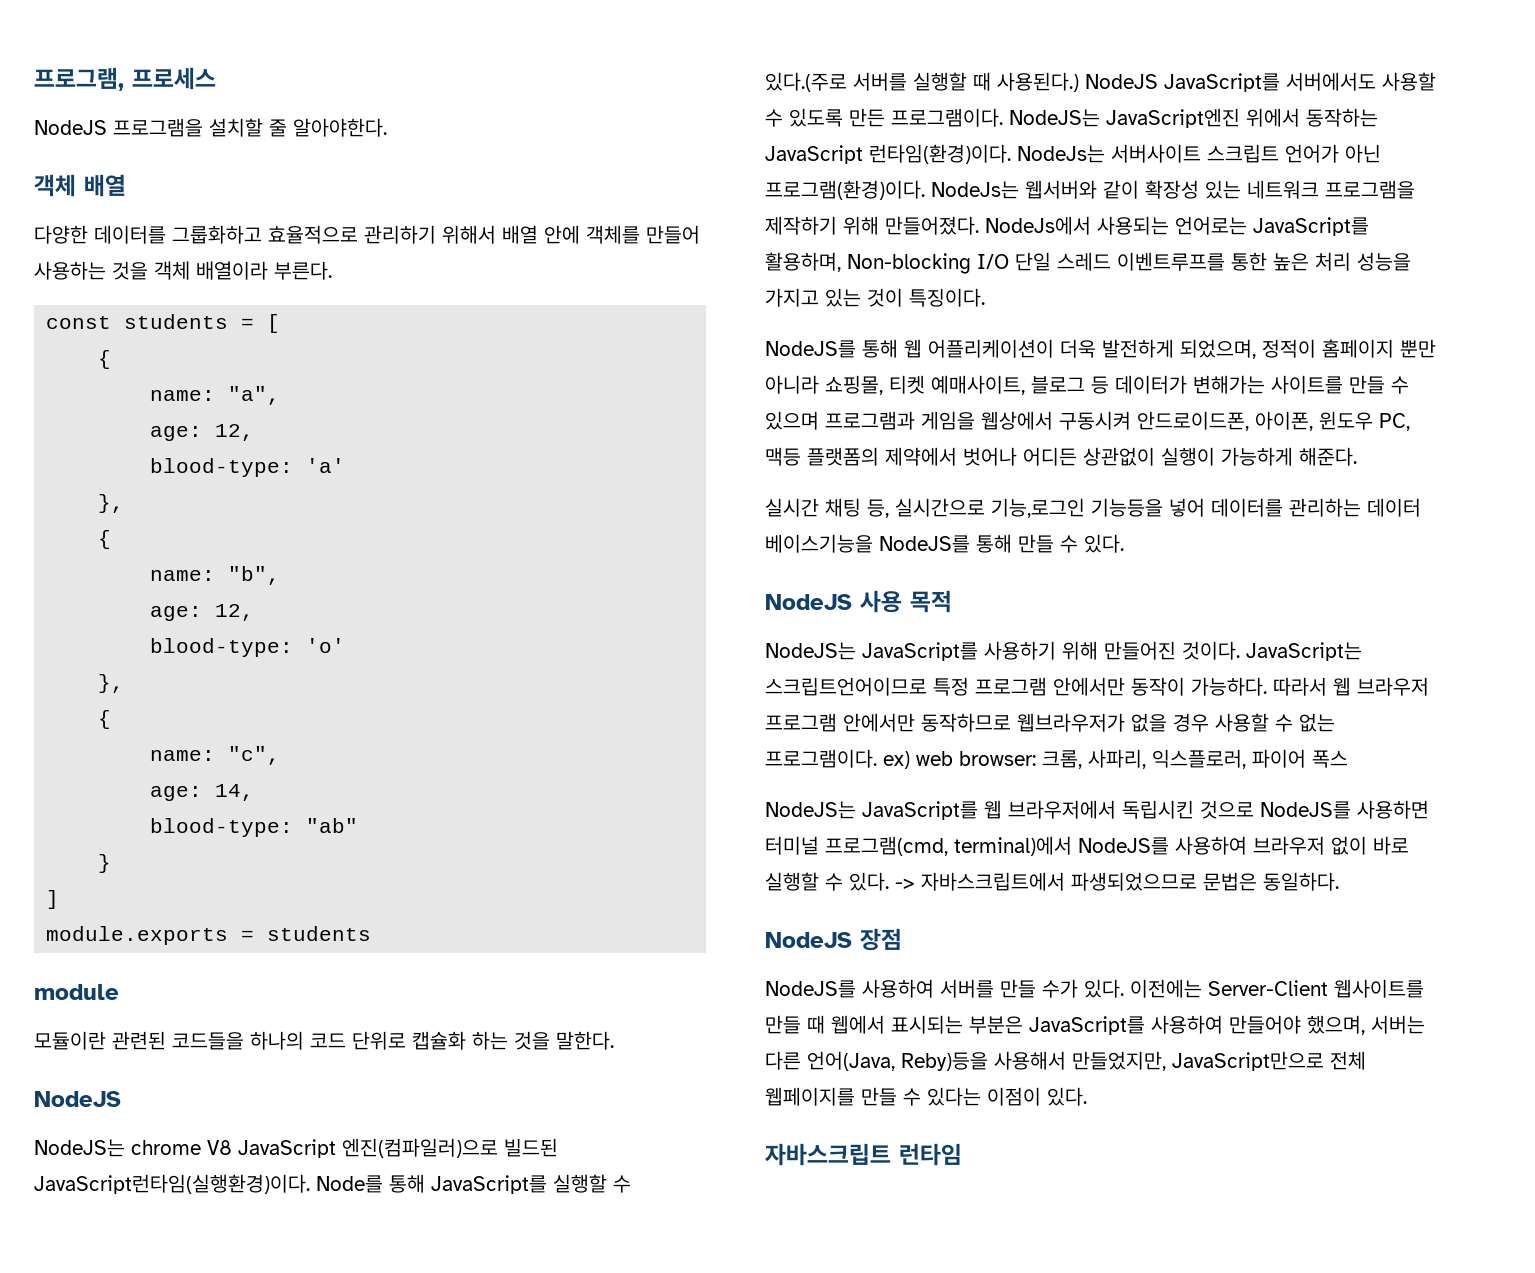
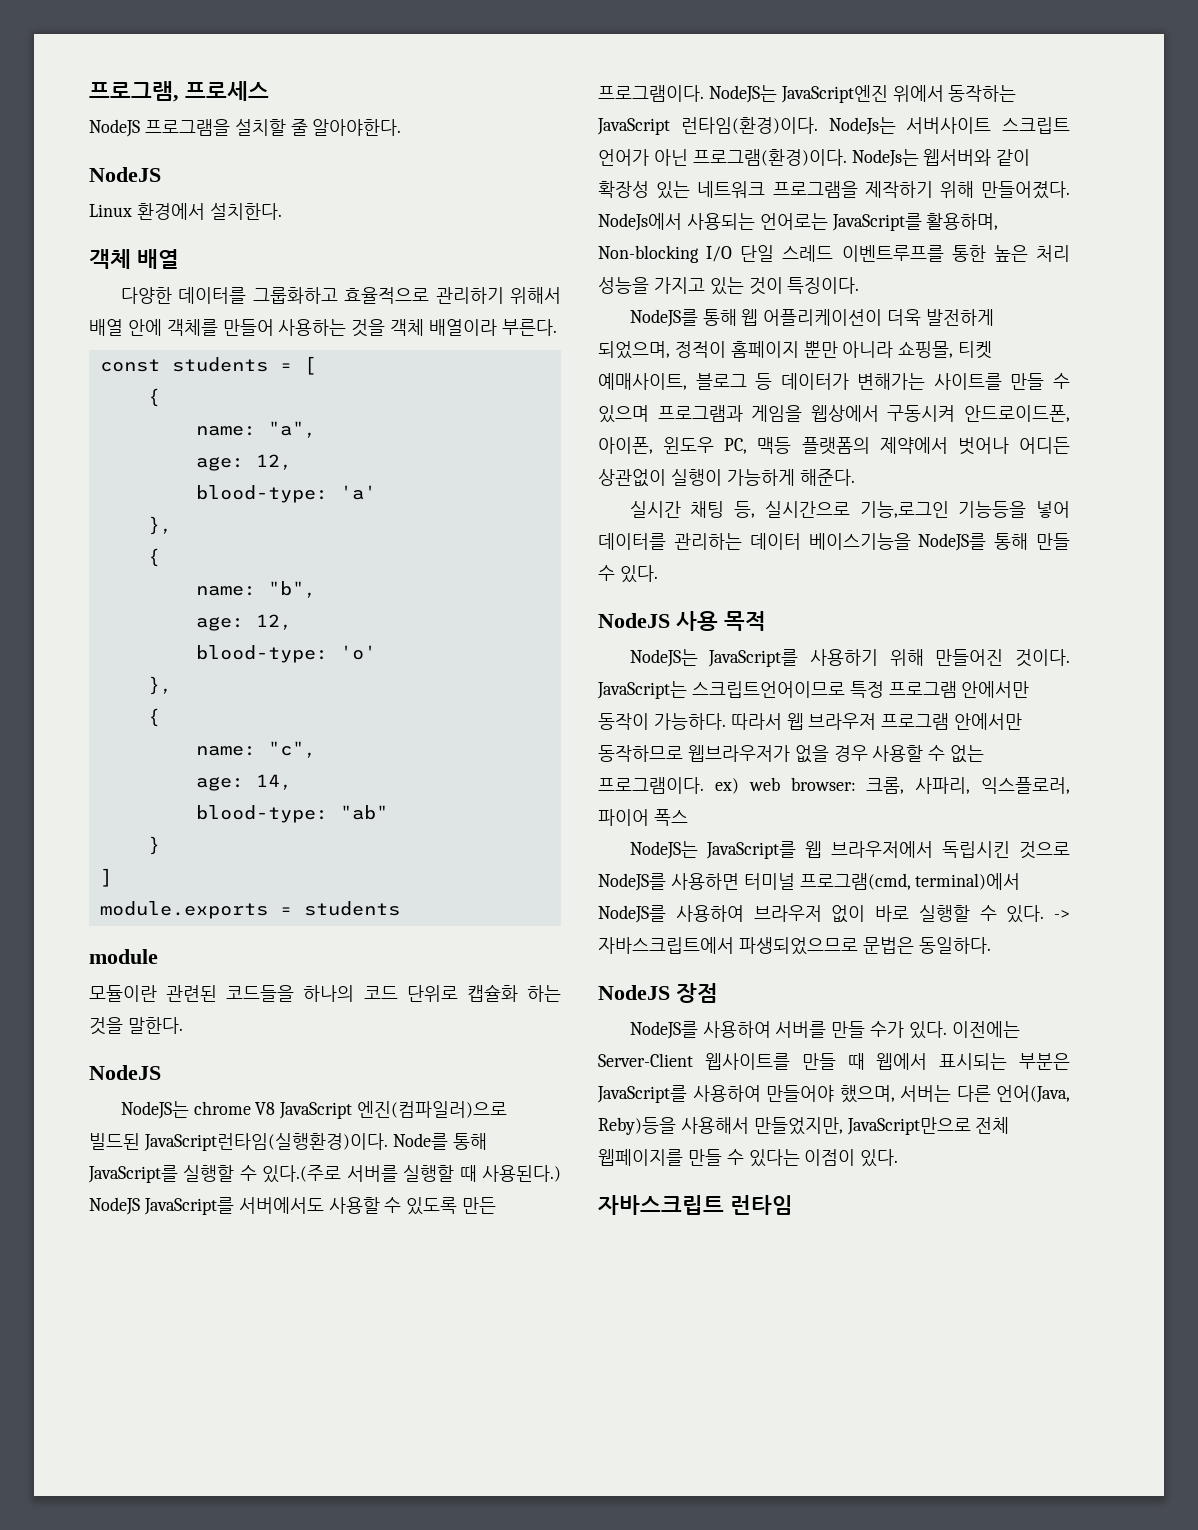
  NodeJS 프로그램을 설치할 줄 알아야한다.
+ NodeJS
+ Linux 환경에서 설치한다.

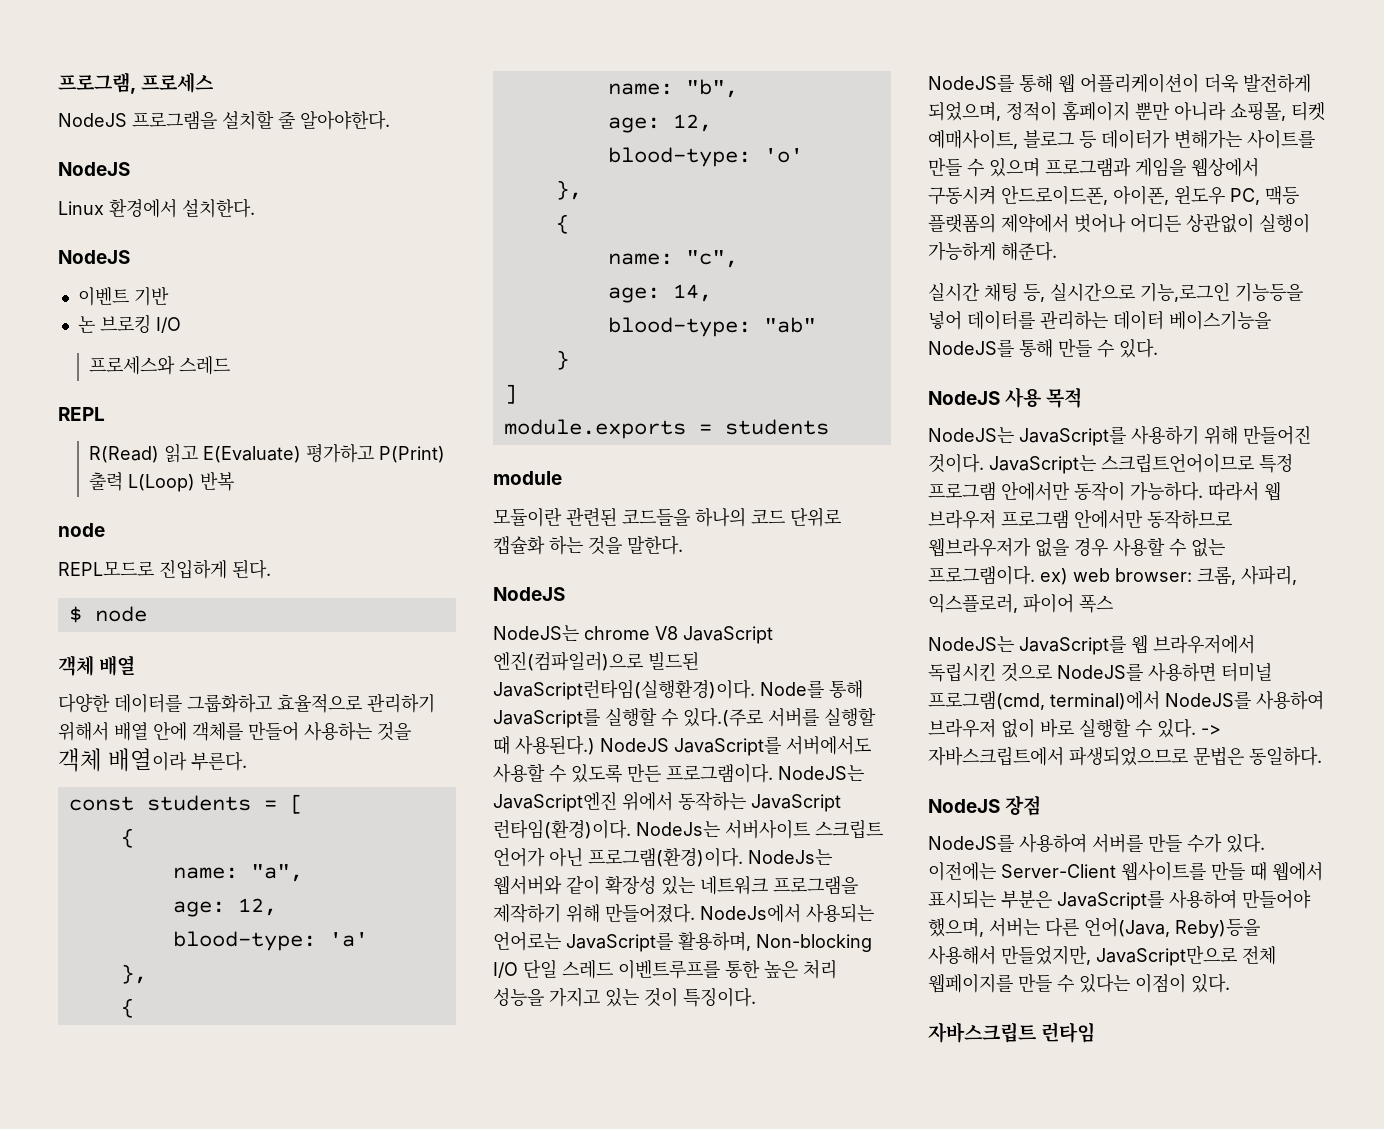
  Linux 환경에서 설치한다.
+ NodeJS
+ 이벤트 기반
+ 논 브로킹 I/O
+ 프로세스와 스레드
+ REPL
+ R(Read) 읽고 E(Evaluate) 평가하고 P(Print) 출력 L(Loop) 반복
+ node
+ REPL모드로 진입하게 된다.
+ $ node

